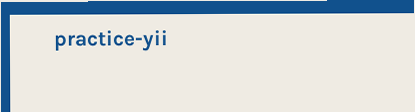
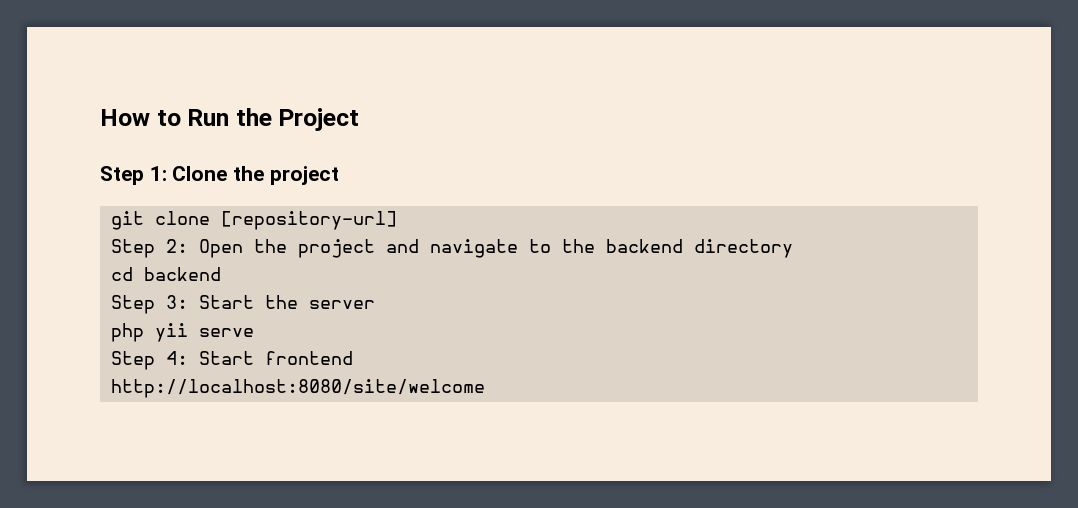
- practice-yii
+ How to Run the Project
+ Step 1: Clone the project
+ git clone [repository-url]
+ Step 2: Open the project and navigate to the backend directory
+ cd backend
+ Step 3: Start the server
+ php yii serve
+ Step 4: Start frontend
+ http://localhost:8080/site/welcome

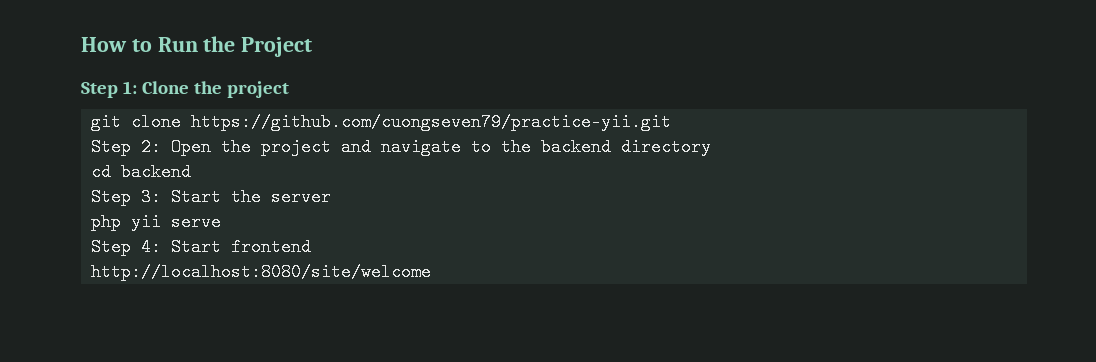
- git clone [repository-url]
+ git clone https://github.com/cuongseven79/practice-yii.git

